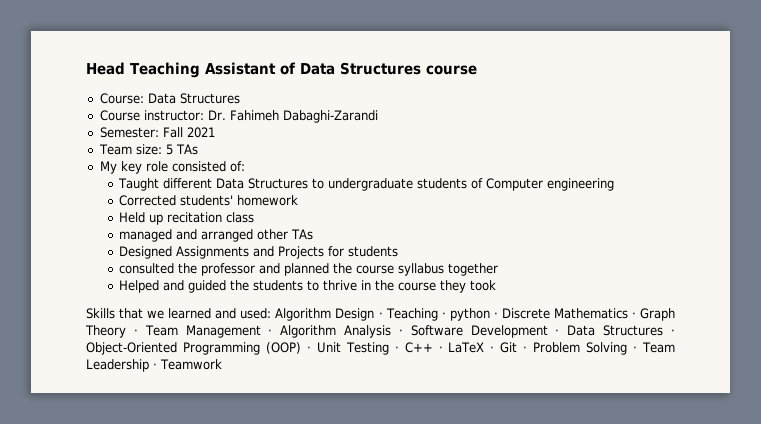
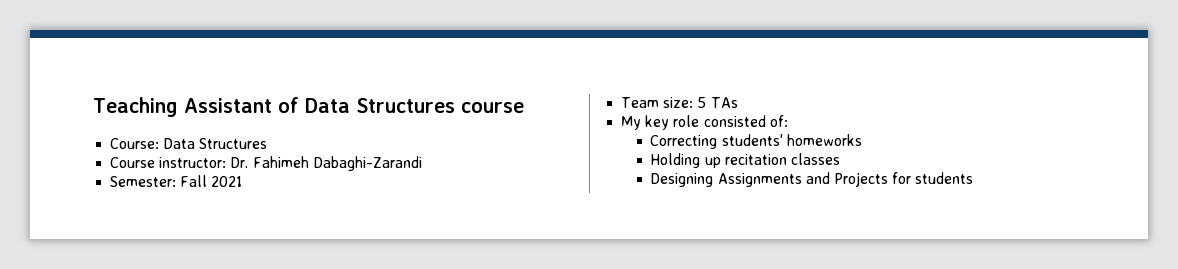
- Head Teaching Assistant of Data Structures course
+ Teaching Assistant of Data Structures course
- Taught different Data Structures to undergraduate students of Computer engineering
- Corrected students' homework
- Held up recitation class
- managed and arranged other TAs
- Designed Assignments and Projects for students
+ Correcting students' homeworks
+ Holding up recitation classes
+ Designing Assignments and Projects for students
- consulted the professor and planned the course syllabus together
- Helped and guided the students to thrive in the course they took
- Skills that we learned and used: Algorithm Design · Teaching · python · Discrete Mathematics · Graph Theory · Team Management · Algorithm Analysis · Software Development · Data Structures · Object-Oriented Programming (OOP) · Unit Testing · C++ · LaTeX · Git · Problem Solving · Team Leadership · Teamwork

